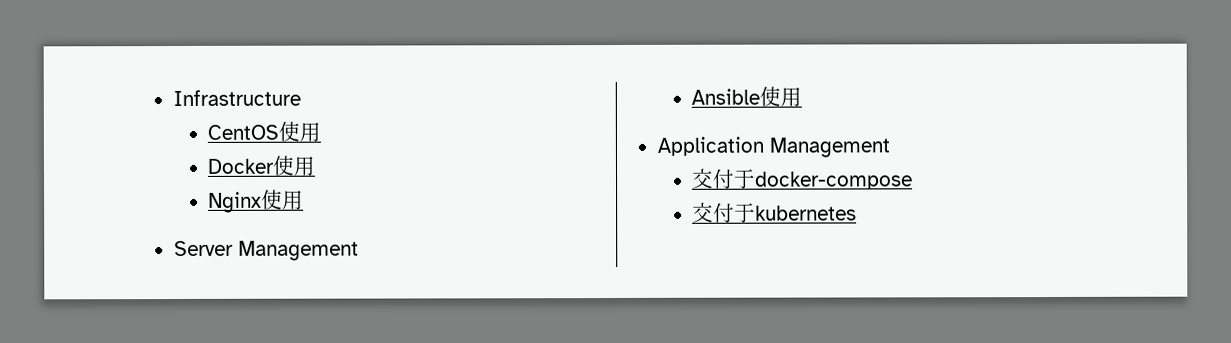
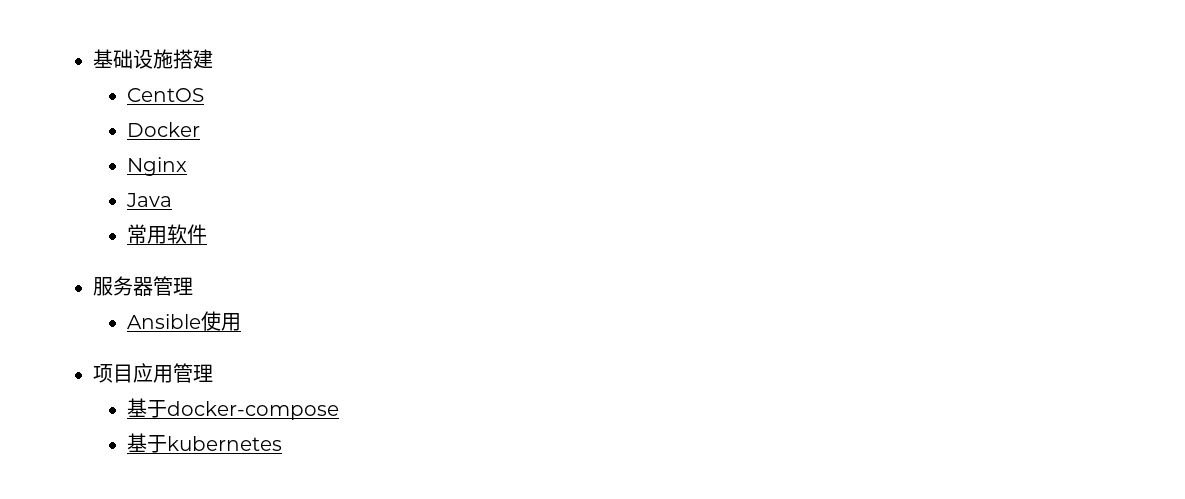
- Infrastructure
+ 基础设施搭建
- CentOS使用
+ CentOS
- Docker使用
+ Docker
- Nginx使用
- Server Management
+ Nginx
+ Java
+ 常用软件
+ 服务器管理
- Application Management
- 交付于docker-compose
+ 项目应用管理
+ 基于docker-compose
- 交付于kubernetes
+ 基于kubernetes

